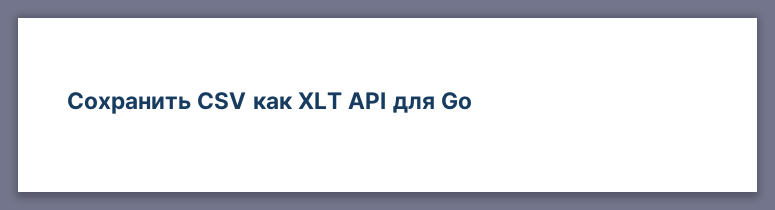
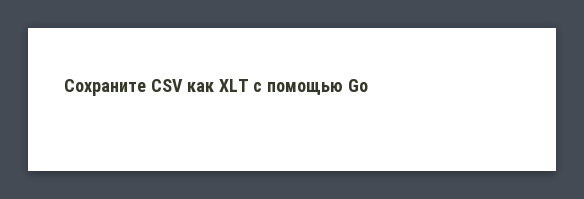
- Сохранить CSV как XLT API для Go
+ Сохраните CSV как XLT с помощью Go

